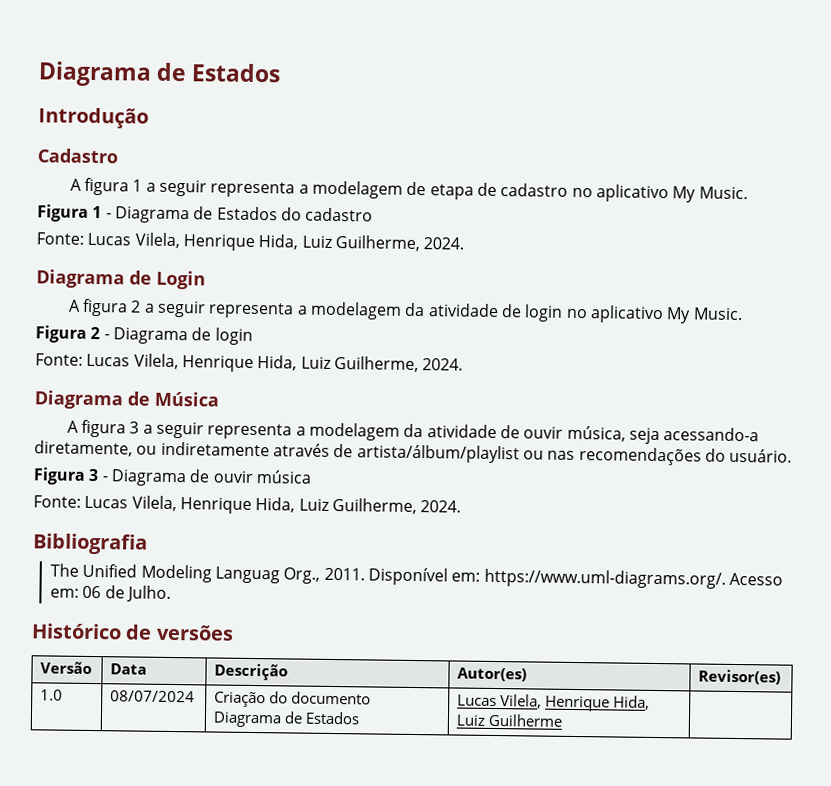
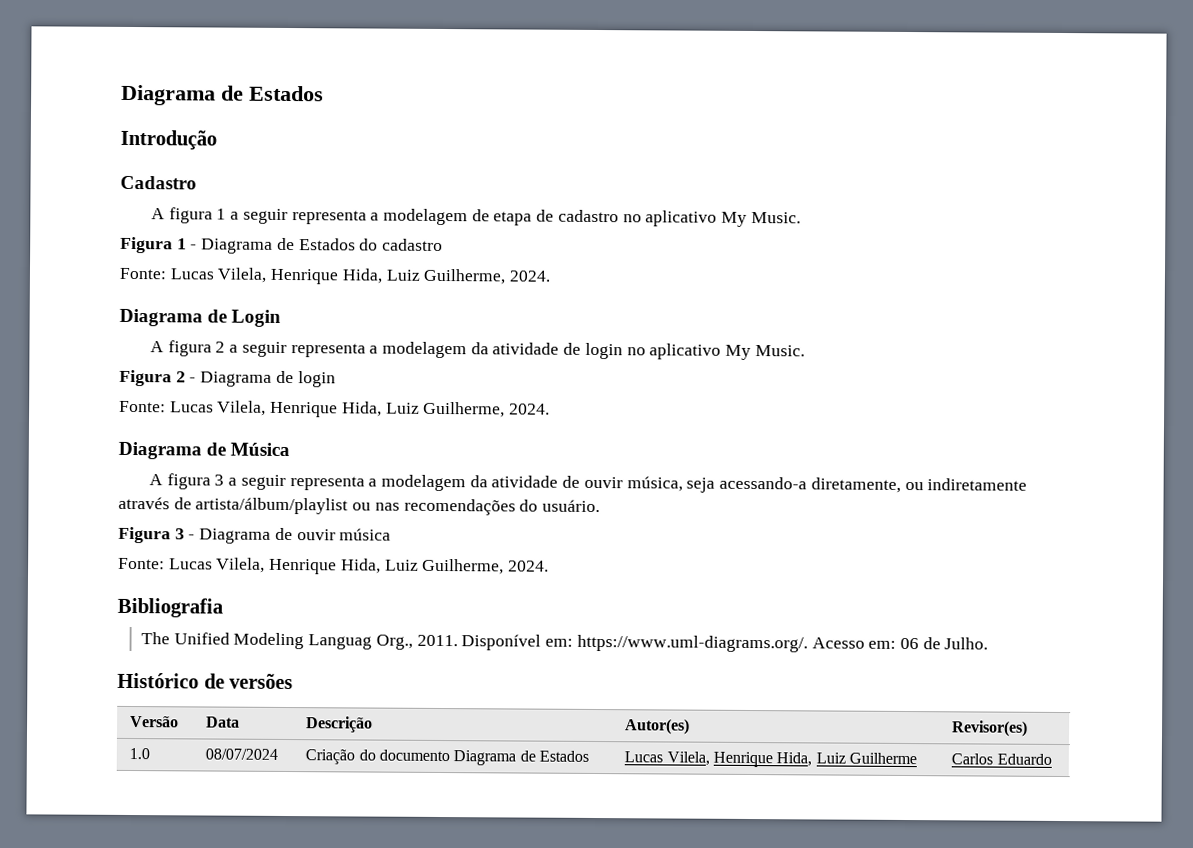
- 1.0 | 08/07/2024 | Criação do documento Diagrama de Estados | Lucas Vilela, Henrique Hida, Luiz Guilherme |
+ 1.0 | 08/07/2024 | Criação do documento Diagrama de Estados | Lucas Vilela, Henrique Hida, Luiz Guilherme | Carlos Eduardo

